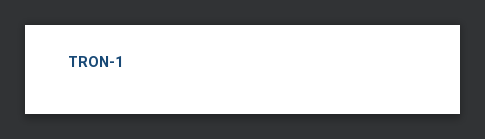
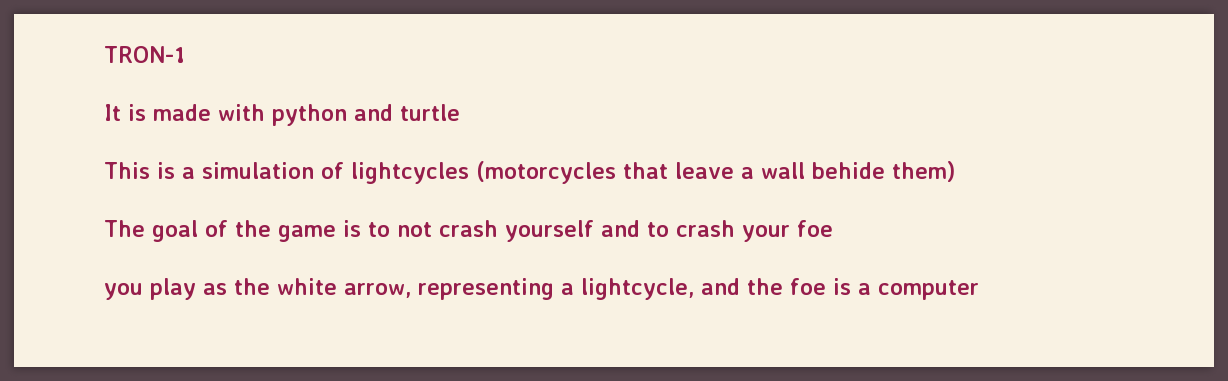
+ It is made with python and turtle
+ This is a simulation of lightcycles (motorcycles that leave a wall behide them)
+ The goal of the game is to not crash yourself and to crash your foe
+ you play as the white arrow, representing a lightcycle, and the foe is a computer

